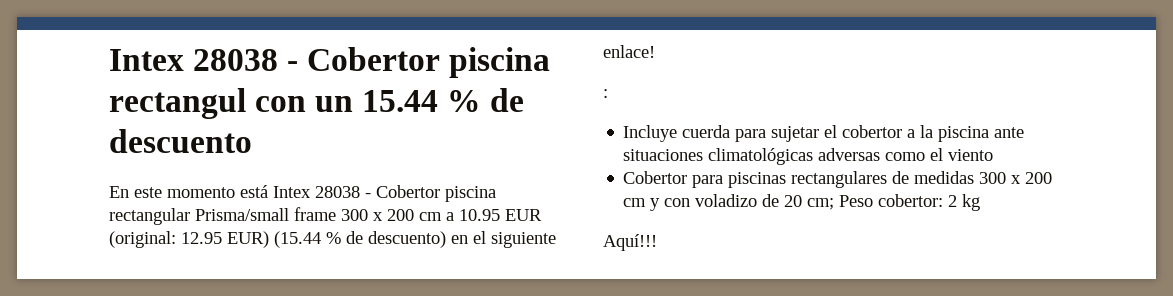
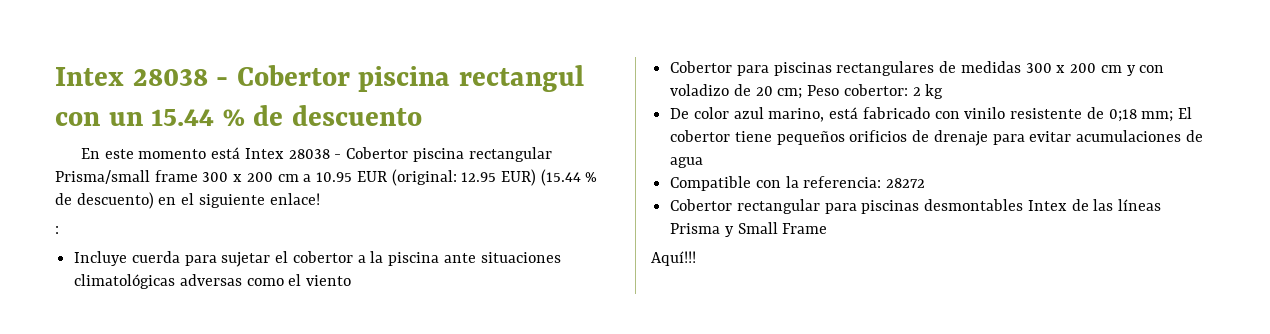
+ De color azul marino, está fabricado con vinilo resistente de 0;18 mm; El cobertor tiene pequeños orificios de drenaje para evitar acumulaciones de agua
+ Compatible con la referencia: 28272
+ Cobertor rectangular para piscinas desmontables Intex de las líneas Prisma y Small Frame

